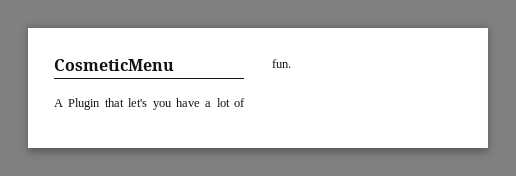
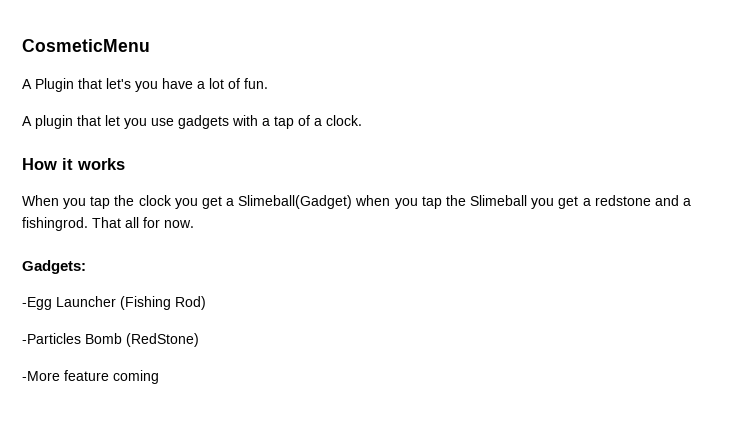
+ A plugin that let you use gadgets with a tap of a clock.
+ How it works
+ When you tap the clock you get a Slimeball(Gadget) when you tap the Slimeball you get a redstone and a fishingrod. That all for now.
+ Gadgets:
+ -Egg Launcher (Fishing Rod)
+ -Particles Bomb (RedStone)
+ -More feature coming

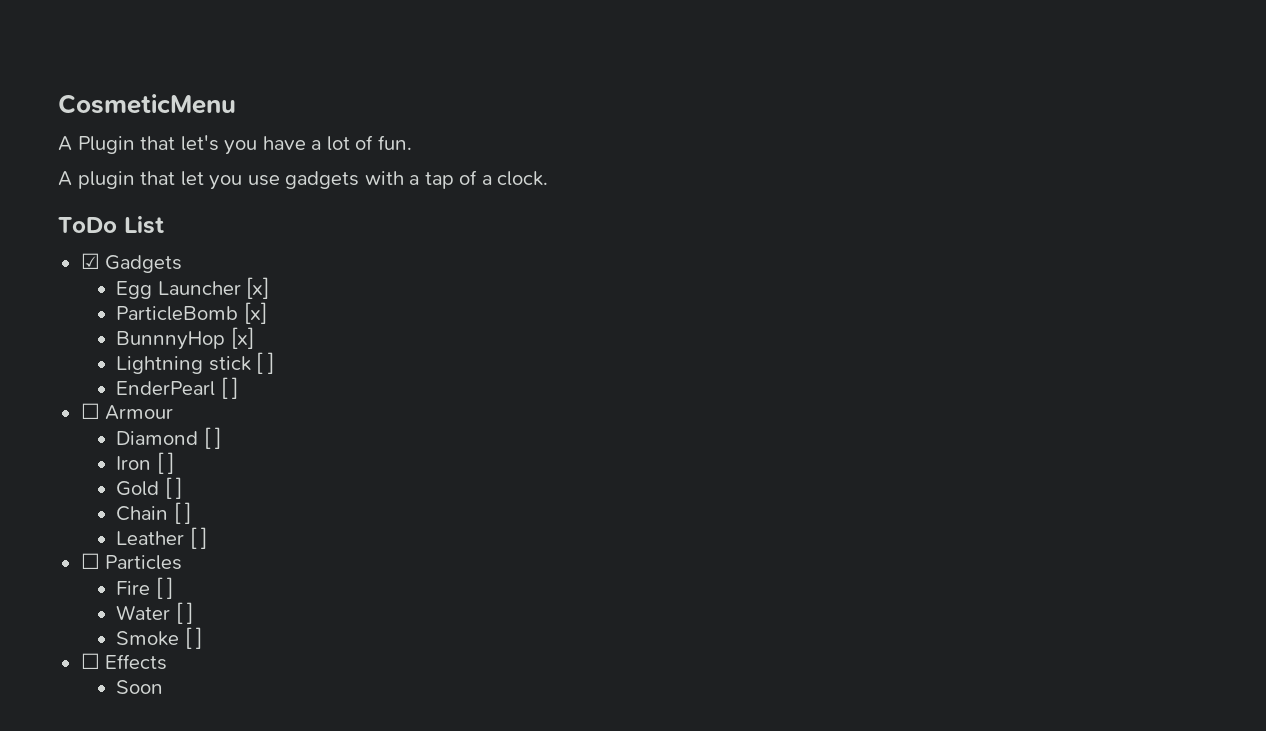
- How it works
- When you tap the clock you get a Slimeball(Gadget) when you tap the Slimeball you get a redstone and a fishingrod. That all for now.
- Gadgets:
- -Egg Launcher (Fishing Rod)
- -Particles Bomb (RedStone)
- -More feature coming
+ ToDo List
+ ☑ Gadgets
+ Egg Launcher [x]
+ ParticleBomb [x]
+ BunnnyHop [x]
+ Lightning stick [ ]
+ EnderPearl [ ]
+ ☐ Armour
+ Diamond [ ]
+ Iron [ ]
+ Gold [ ]
+ Chain [ ]
+ Leather [ ]
+ ☐ Particles
+ Fire [ ]
+ Water [ ]
+ Smoke [ ]
+ ☐ Effects
+ Soon

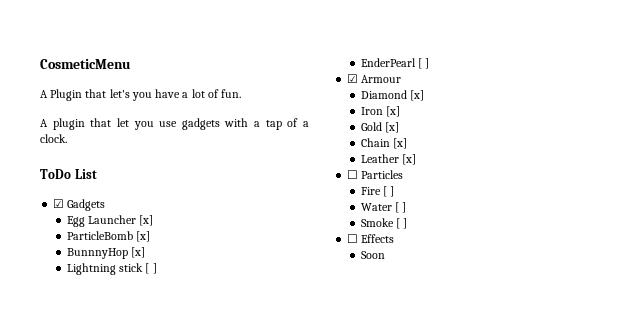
- ☐ Armour
+ ☑ Armour
- Diamond [ ]
+ Diamond [x]
- Iron [ ]
+ Iron [x]
- Gold [ ]
+ Gold [x]
- Chain [ ]
+ Chain [x]
- Leather [ ]
+ Leather [x]

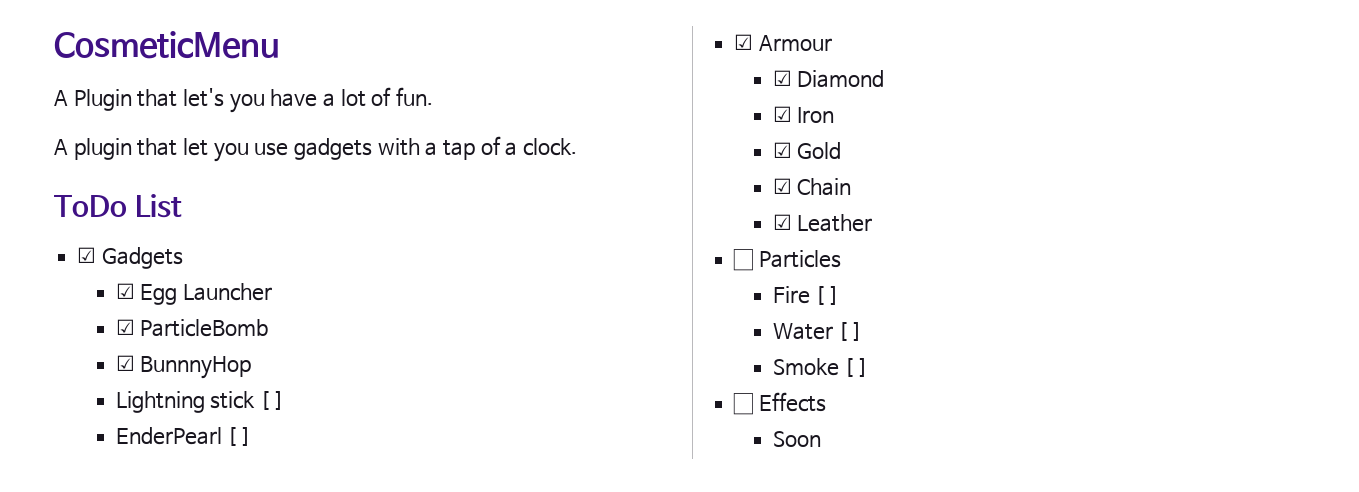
- Egg Launcher [x]
- ParticleBomb [x]
- BunnnyHop [x]
+ ☑ Egg Launcher
+ ☑ ParticleBomb
+ ☑ BunnnyHop
- Diamond [x]
- Iron [x]
- Gold [x]
- Chain [x]
- Leather [x]
+ ☑ Diamond
+ ☑ Iron
+ ☑ Gold
+ ☑ Chain
+ ☑ Leather

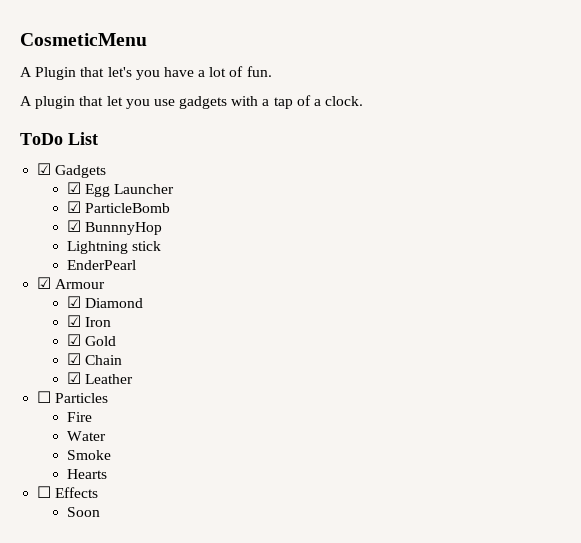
- Lightning stick [ ]
+ Lightning stick
- EnderPearl [ ]
+ EnderPearl
- Fire [ ]
+ Fire
- Water [ ]
+ Water
- Smoke [ ]
+ Smoke
+ Hearts

